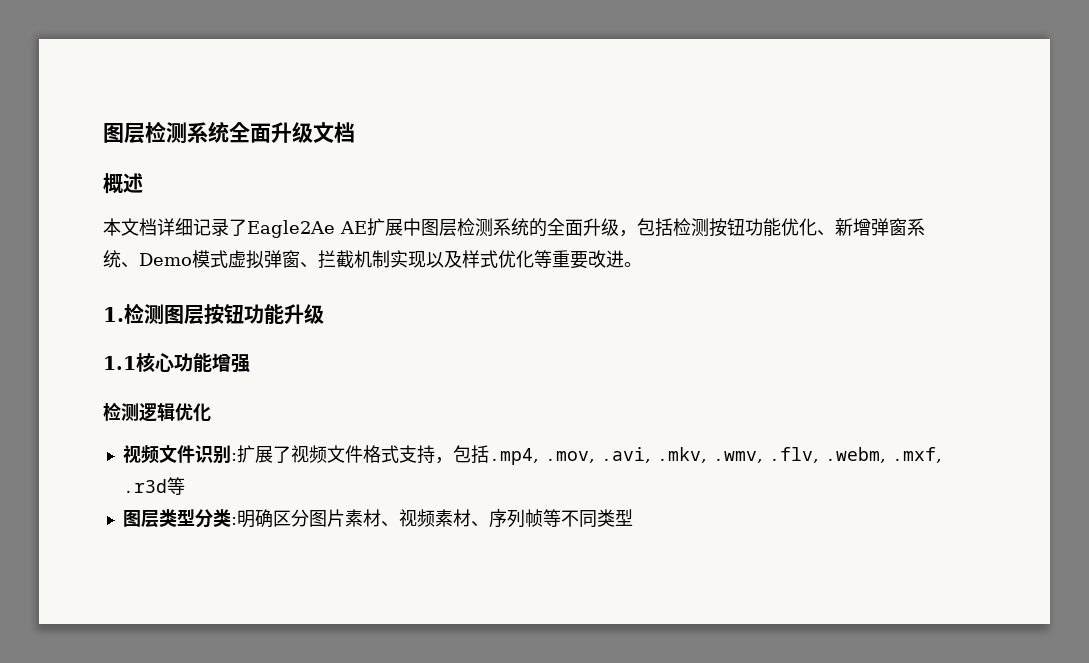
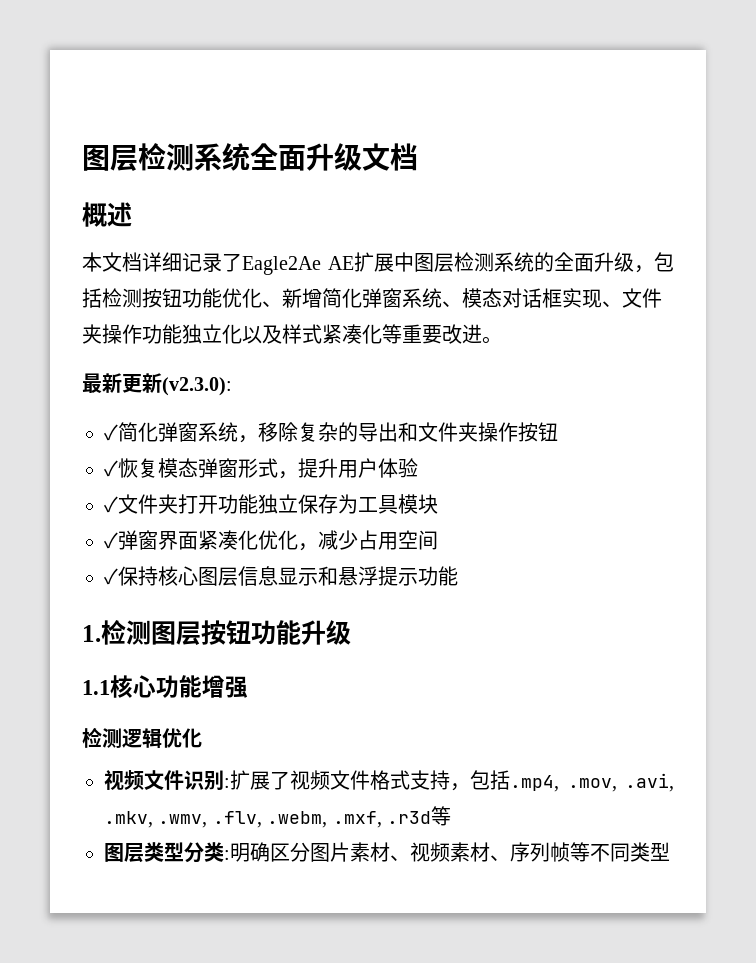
- 本文档详细记录了Eagle2Ae AE扩展中图层检测系统的全面升级，包括检测按钮功能优化、新增弹窗系统、Demo模式虚拟弹窗、拦截机制实现以及样式优化等重要改进。
+ 本文档详细记录了Eagle2Ae AE扩展中图层检测系统的全面升级，包括检测按钮功能优化、新增简化弹窗系统、模态对话框实现、文件夹操作功能独立化以及样式紧凑化等重要改进。
+ 最新更新(v2.3.0):
+ ✓简化弹窗系统，移除复杂的导出和文件夹操作按钮
+ ✓恢复模态弹窗形式，提升用户体验
+ ✓文件夹打开功能独立保存为工具模块
+ ✓弹窗界面紧凑化优化，减少占用空间
+ ✓保持核心图层信息显示和悬浮提示功能

